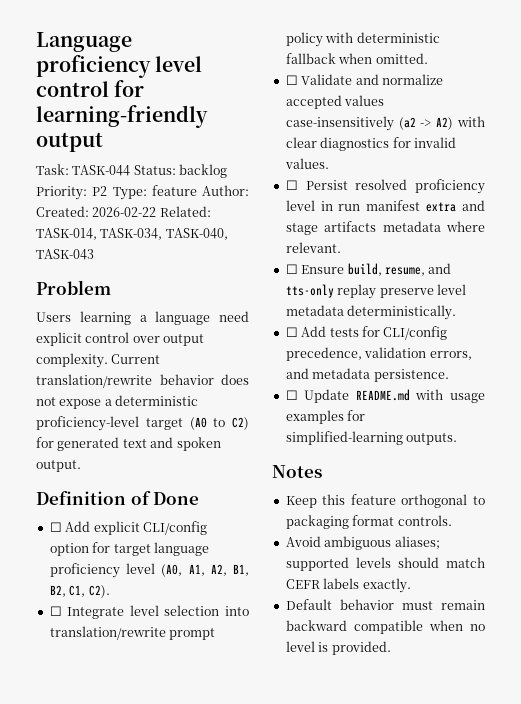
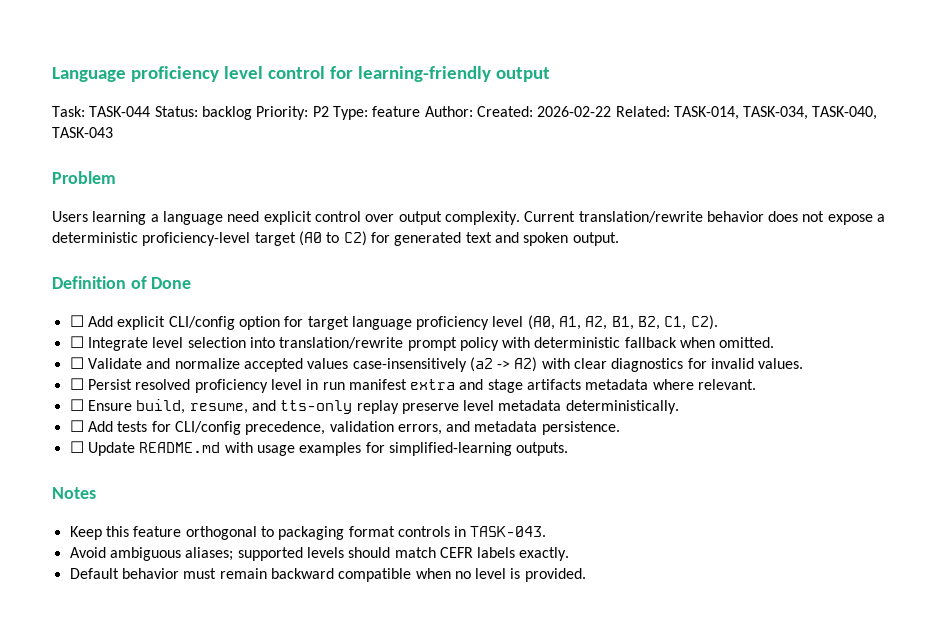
- Keep this feature orthogonal to packaging format controls.
+ Keep this feature orthogonal to packaging format controls in TASK-043.

